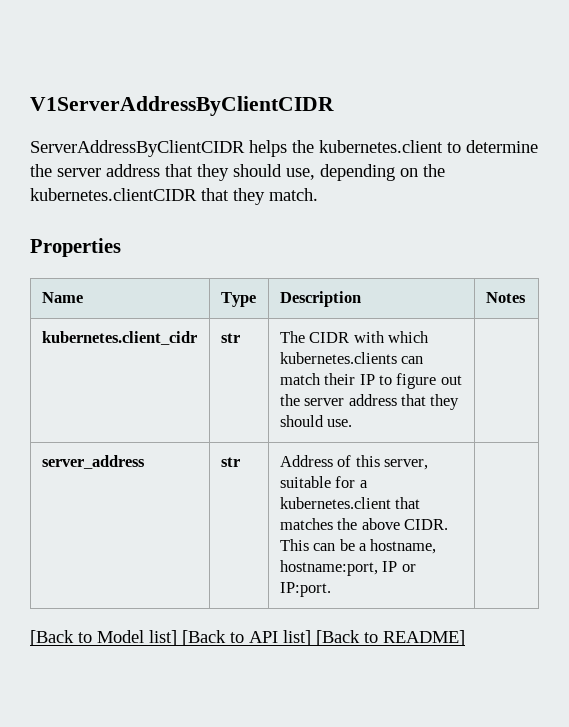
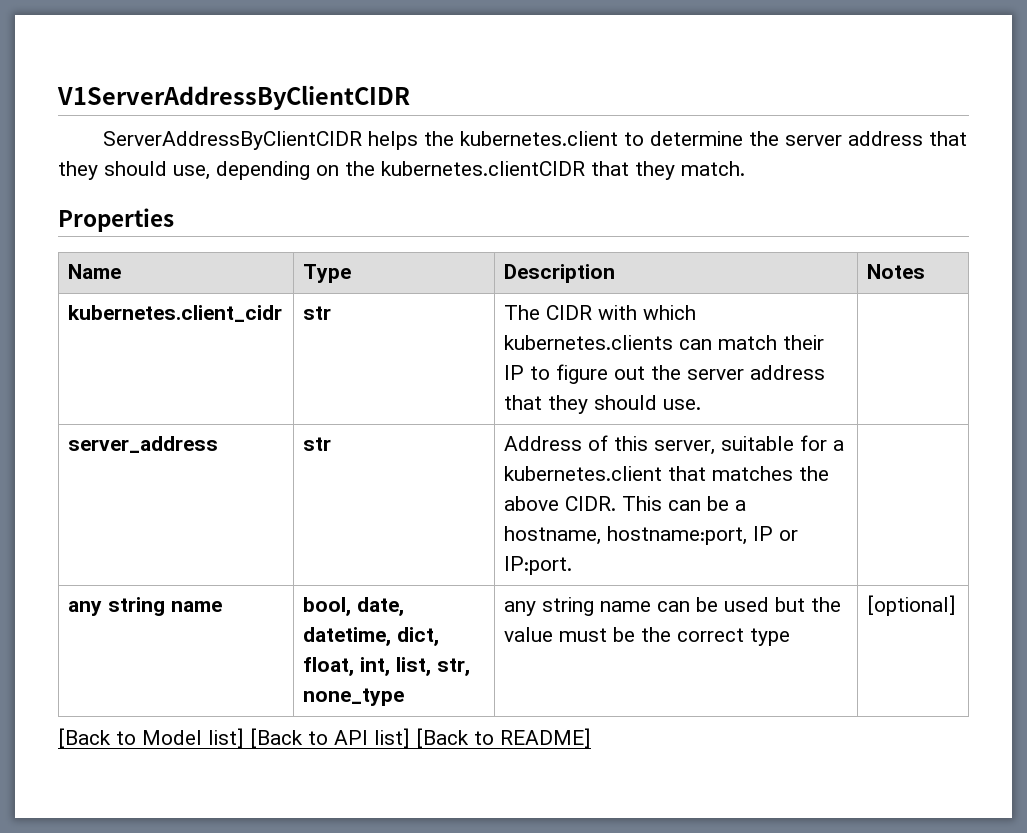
+ any string name | bool, date, datetime, dict, float, int, list, str, none_type | any string name can be used but the value must be the correct type | [optional]

